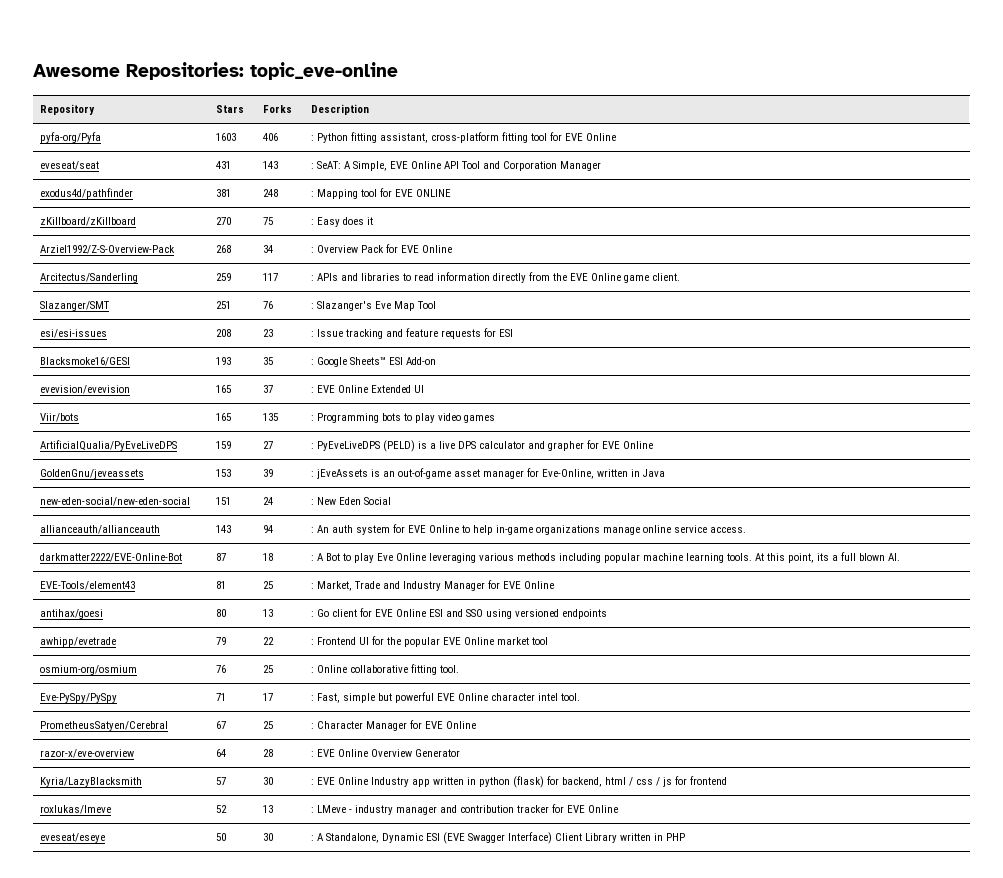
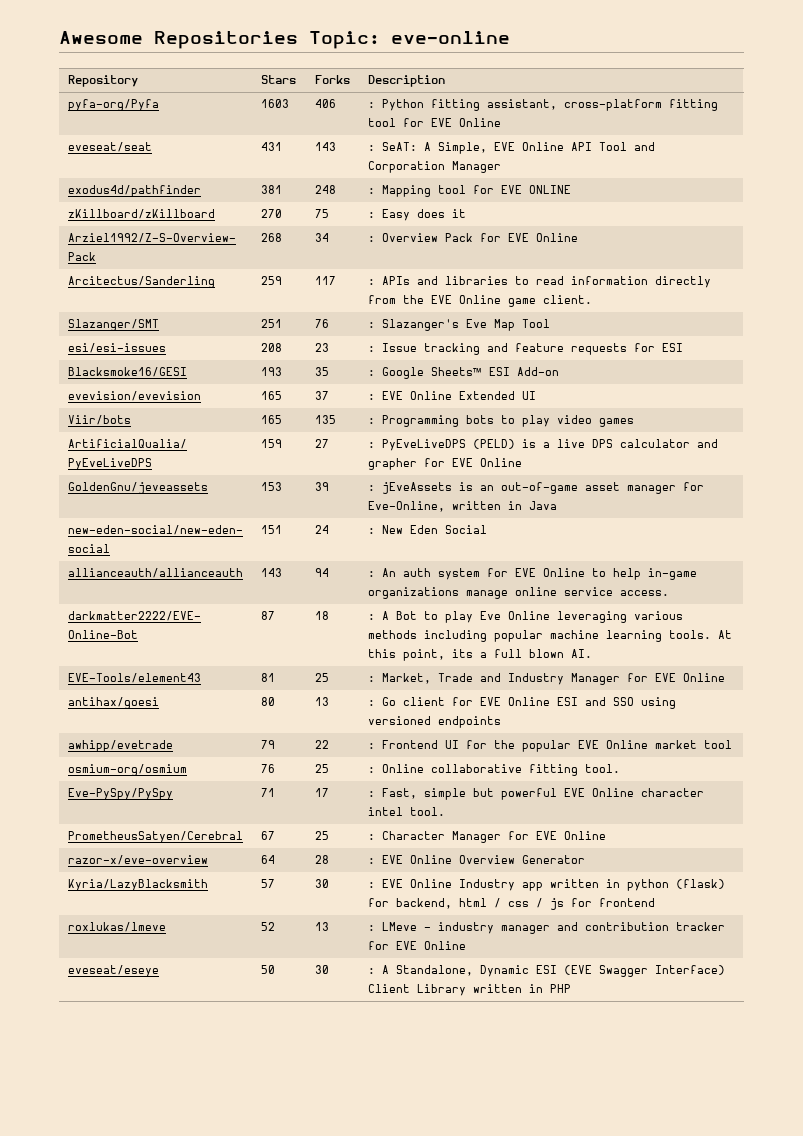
- Awesome Repositories: topic_eve-online
+ Awesome Repositories Topic: eve-online

